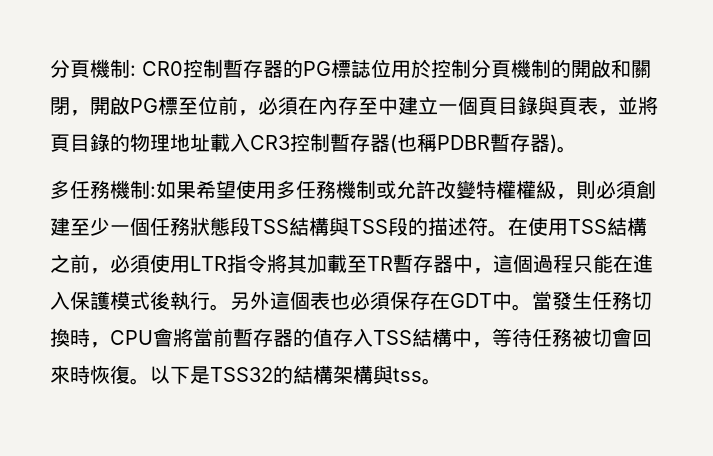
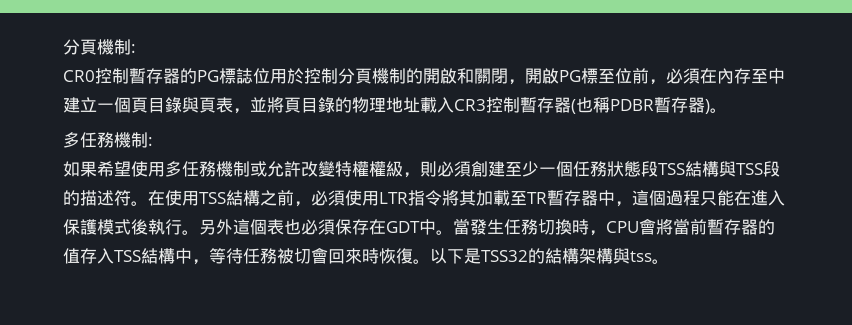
- 分頁機制: CR0控制暫存器的PG標誌位用於控制分頁機制的開啟和關閉，開啟PG標至位前，必須在內存至中建立一個頁目錄與頁表，並將頁目錄的物理地址載入CR3控制暫存器(也稱PDBR暫存器)。
+ 分頁機制:
+ CR0控制暫存器的PG標誌位用於控制分頁機制的開啟和關閉，開啟PG標至位前，必須在內存至中建立一個頁目錄與頁表，並將頁目錄的物理地址載入CR3控制暫存器(也稱PDBR暫存器)。
- 多任務機制:如果希望使用多任務機制或允許改變特權權級，則必須創建至少一個任務狀態段TSS結構與TSS段的描述符。
+ 多任務機制:
+ 如果希望使用多任務機制或允許改變特權權級，則必須創建至少一個任務狀態段TSS結構與TSS段的描述符。

